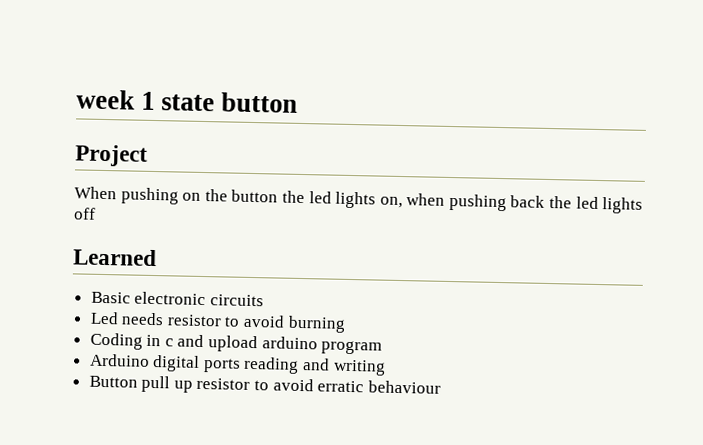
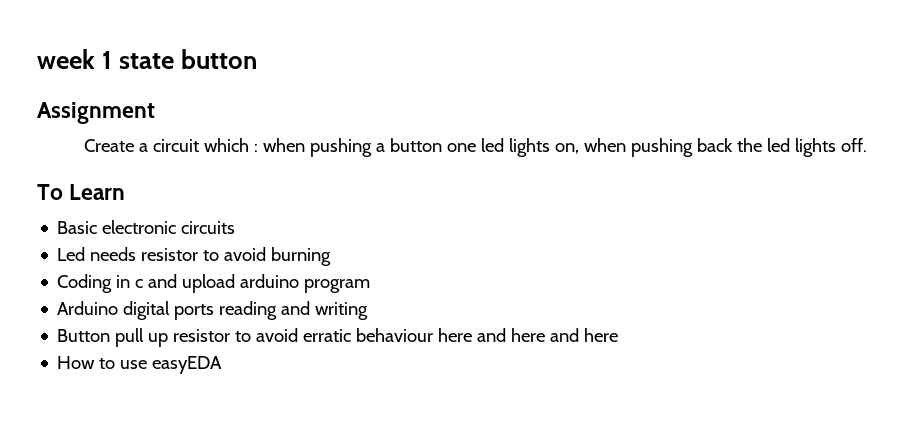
- Project
- When pushing on the button the led lights on, when pushing back the led lights off
- Learned
+ Assignment
+ Create a circuit which : when pushing a button one led lights on, when pushing back the led lights off.
+ To Learn
- Button pull up resistor to avoid erratic behaviour
+ Button pull up resistor to avoid erratic behaviour here and here and here
+ How to use easyEDA

